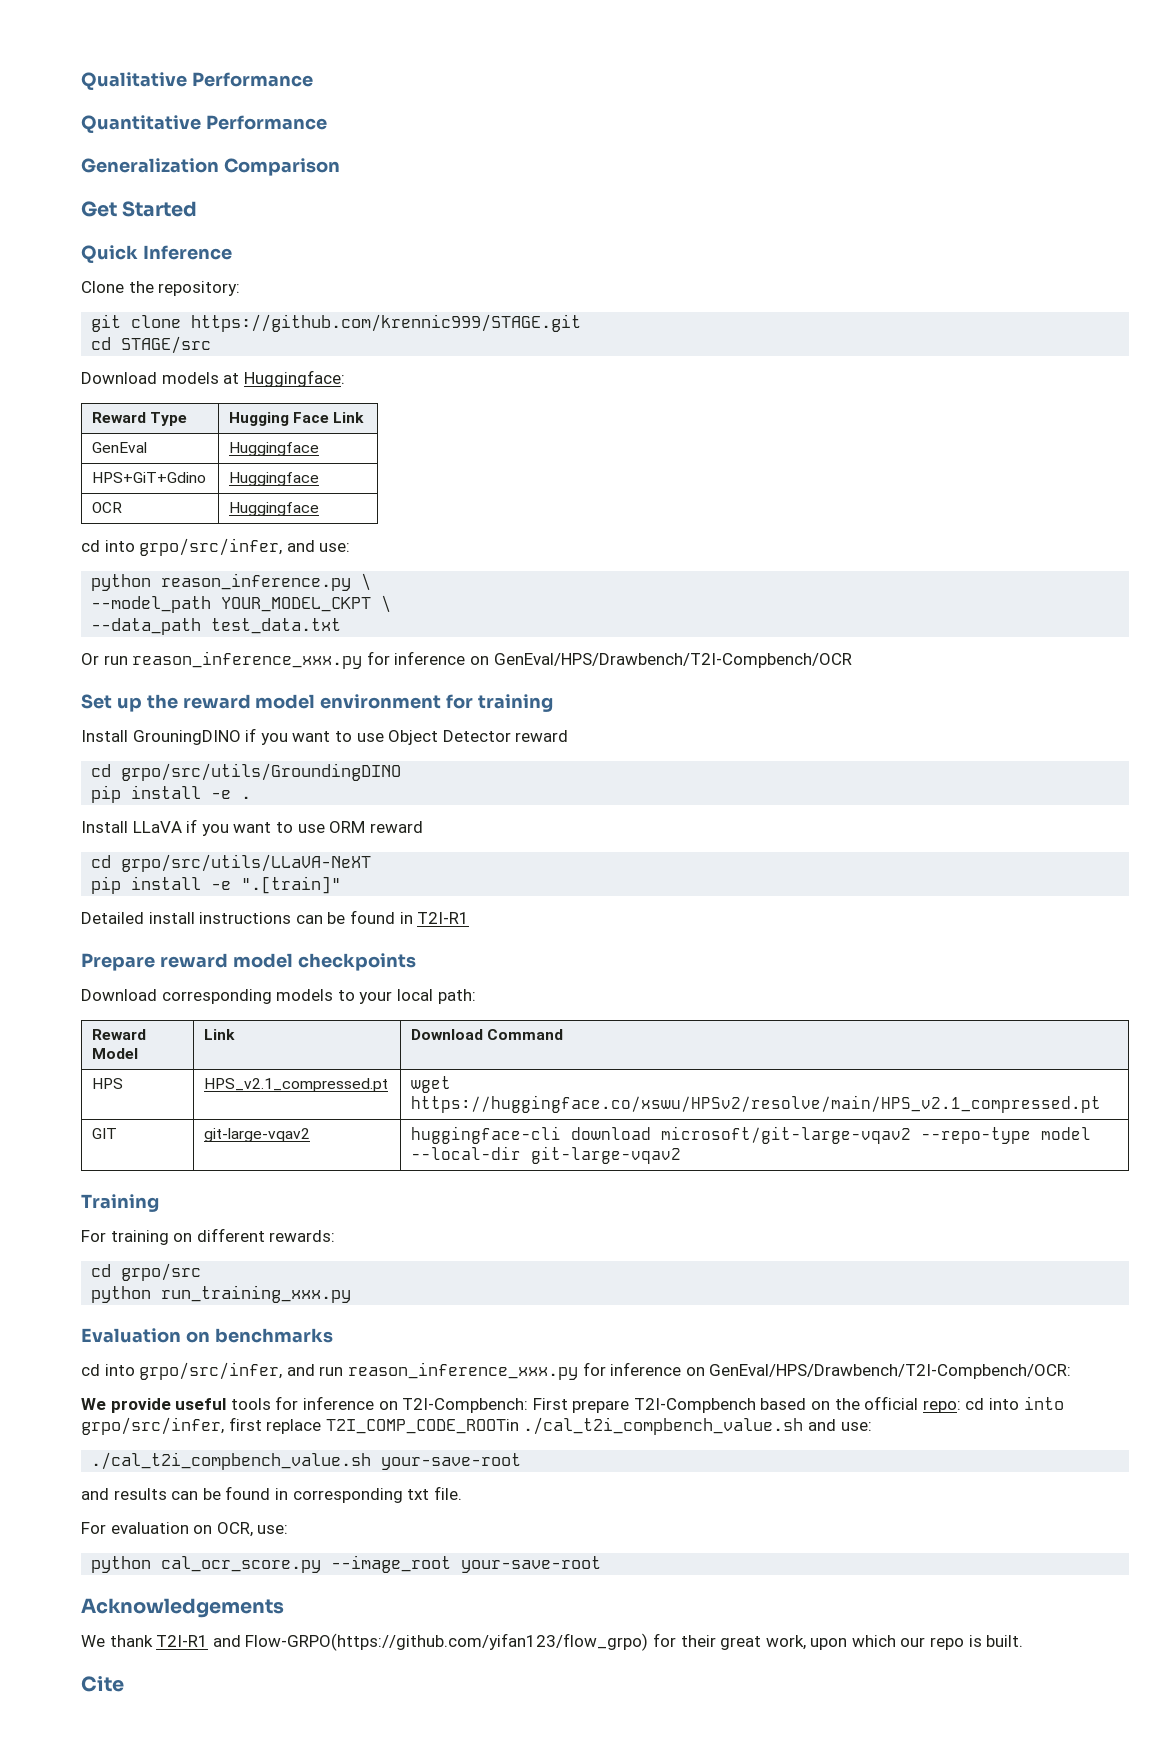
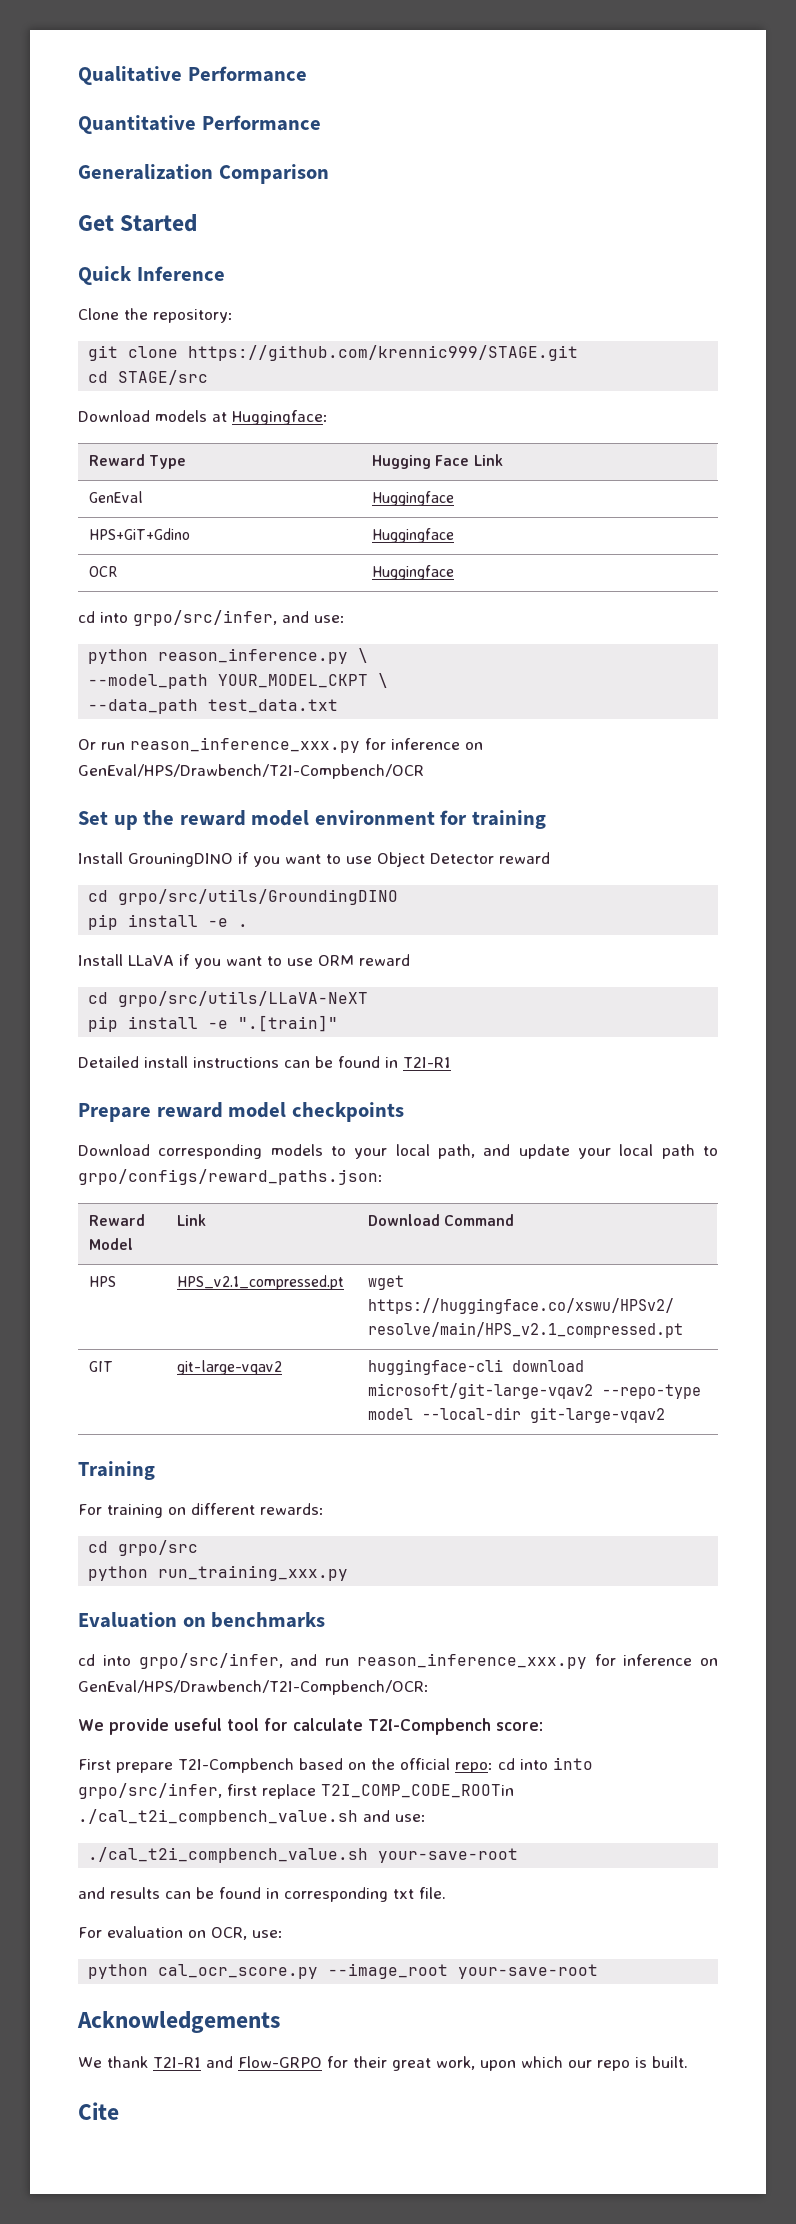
- Download corresponding models to your local path:
+ Download corresponding models to your local path, and update your local path to grpo/configs/reward_paths.json:
- We provide useful tools for inference on T2I-Compbench: First prepare T2I-Compbench based on the official repo: cd into into grpo/src/infer, first replace T2I_COMP_CODE_ROOTin ./cal_t2i_compbench_value.sh and use:
+ We provide useful tool for calculate T2I-Compbench score:
+ First prepare T2I-Compbench based on the official repo: cd into into grpo/src/infer, first replace T2I_COMP_CODE_ROOTin ./cal_t2i_compbench_value.sh and use:
- We thank T2I-R1 and Flow-GRPO(https://github.com/yifan123/flow_grpo) for their great work, upon which our repo is built.
+ We thank T2I-R1 and Flow-GRPO for their great work, upon which our repo is built.

